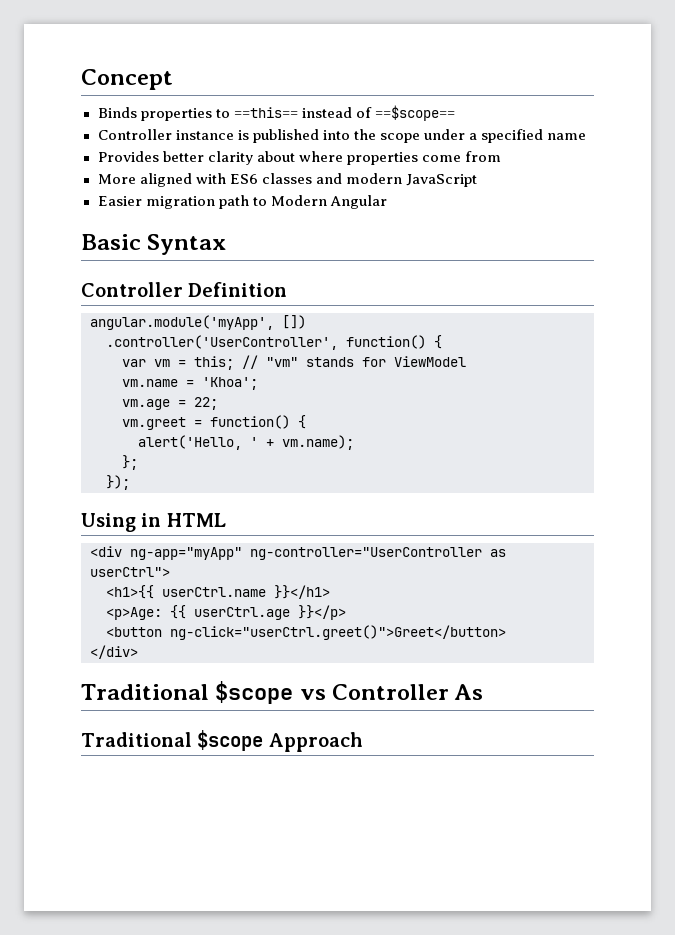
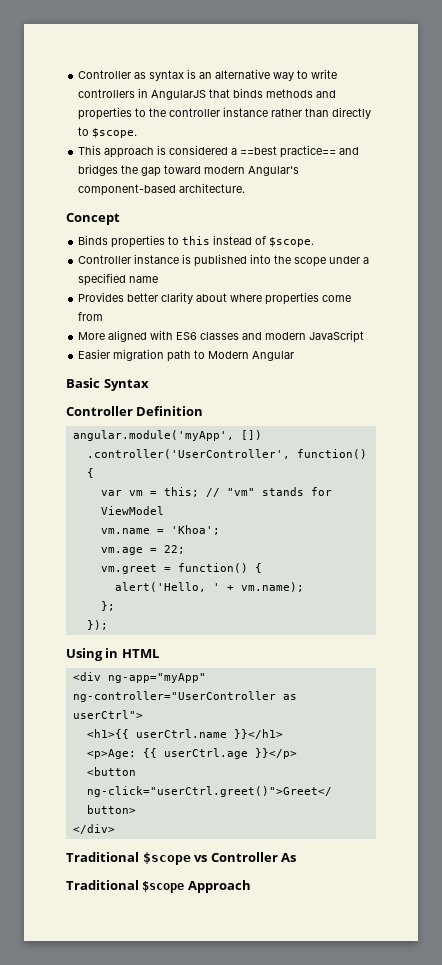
+ Controller as syntax is an alternative way to write controllers in AngularJS that binds methods and properties to the controller instance rather than directly to $scope.
+ This approach is considered a ==best practice== and bridges the gap toward modern Angular's component-based architecture.
- Binds properties to ==this== instead of ==$scope==
+ Binds properties to this instead of $scope.

